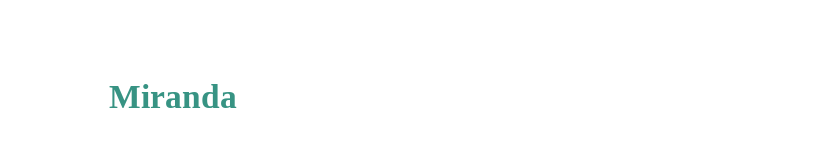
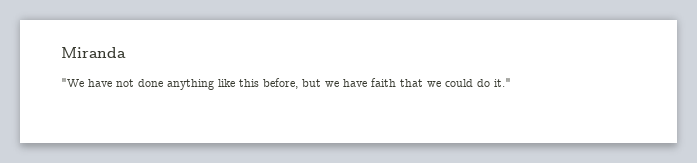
+ "We have not done anything like this before, but we have faith that we could do it."

